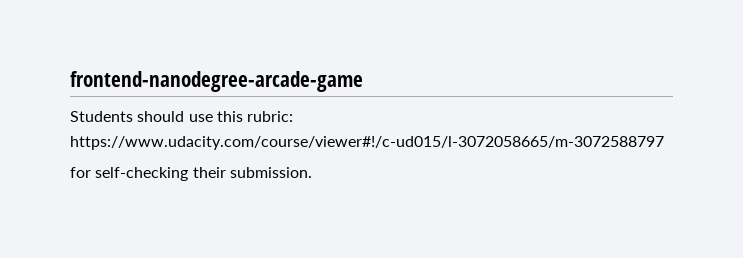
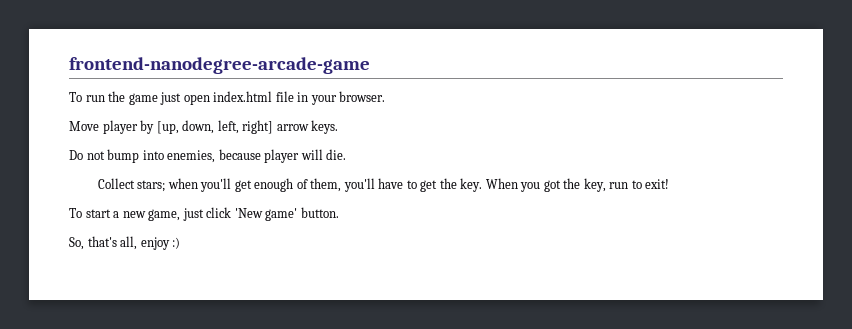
- Students should use this rubric: https://www.udacity.com/course/viewer#!/c-ud015/l-3072058665/m-3072588797
- for self-checking their submission.
+ To run the game just open index.html file in your browser.
+ Move player by [up, down, left, right] arrow keys.
+ Do not bump into enemies, because player will die.
+ Collect stars; when you'll get enough of them, you'll have to get the key. When you got the key, run to exit!
+ To start a new game, just click 'New game' button.
+ So, that's all, enjoy :)

